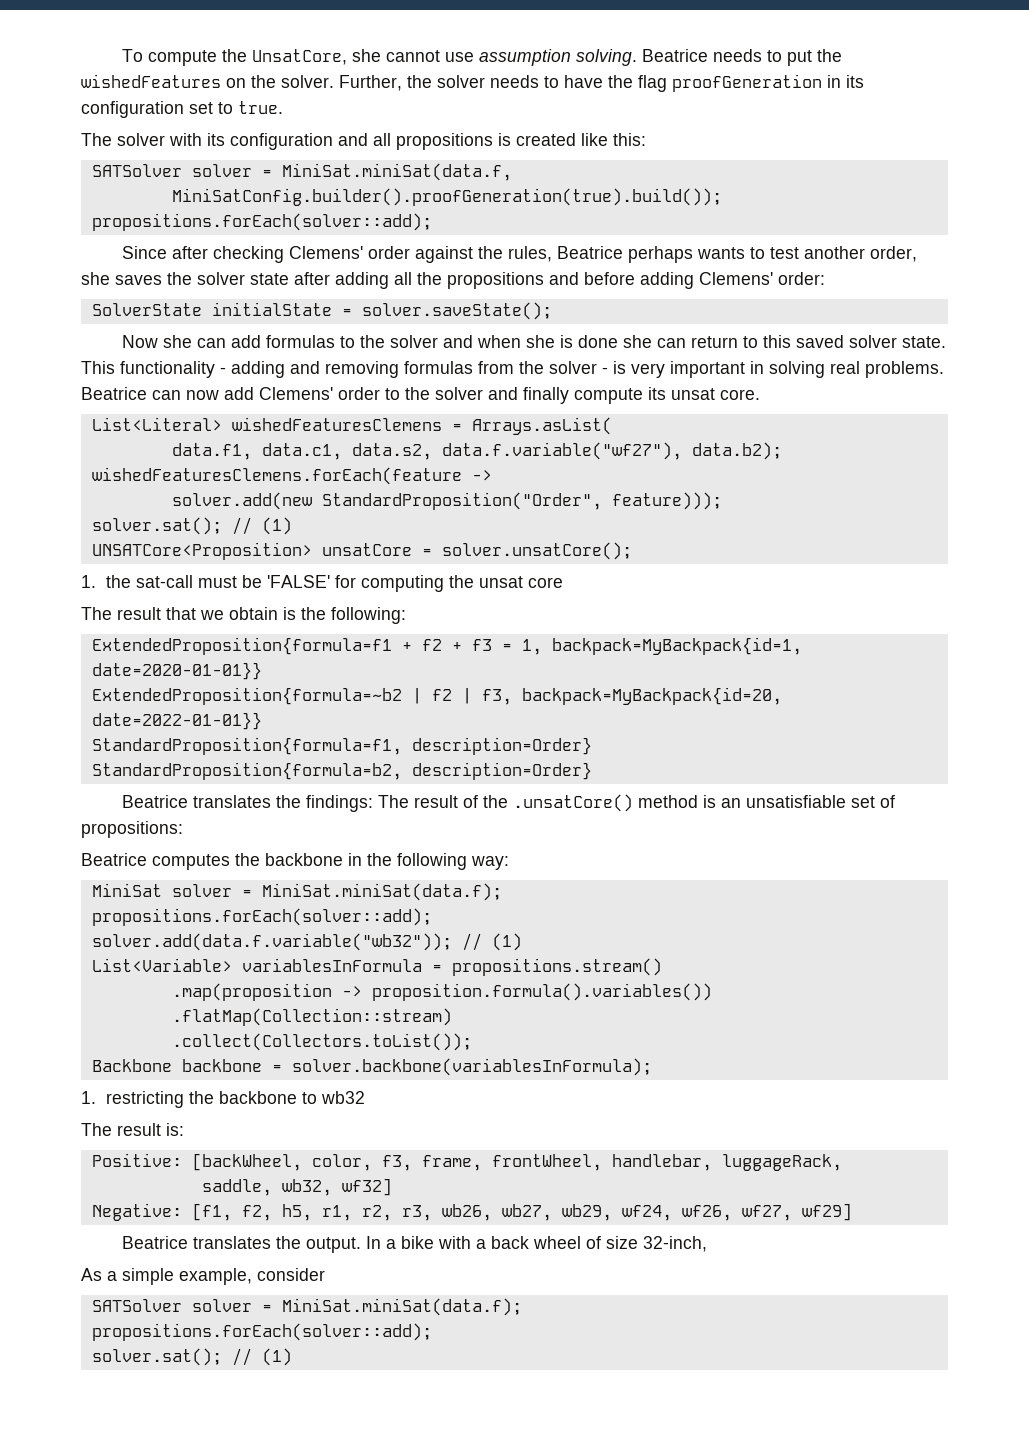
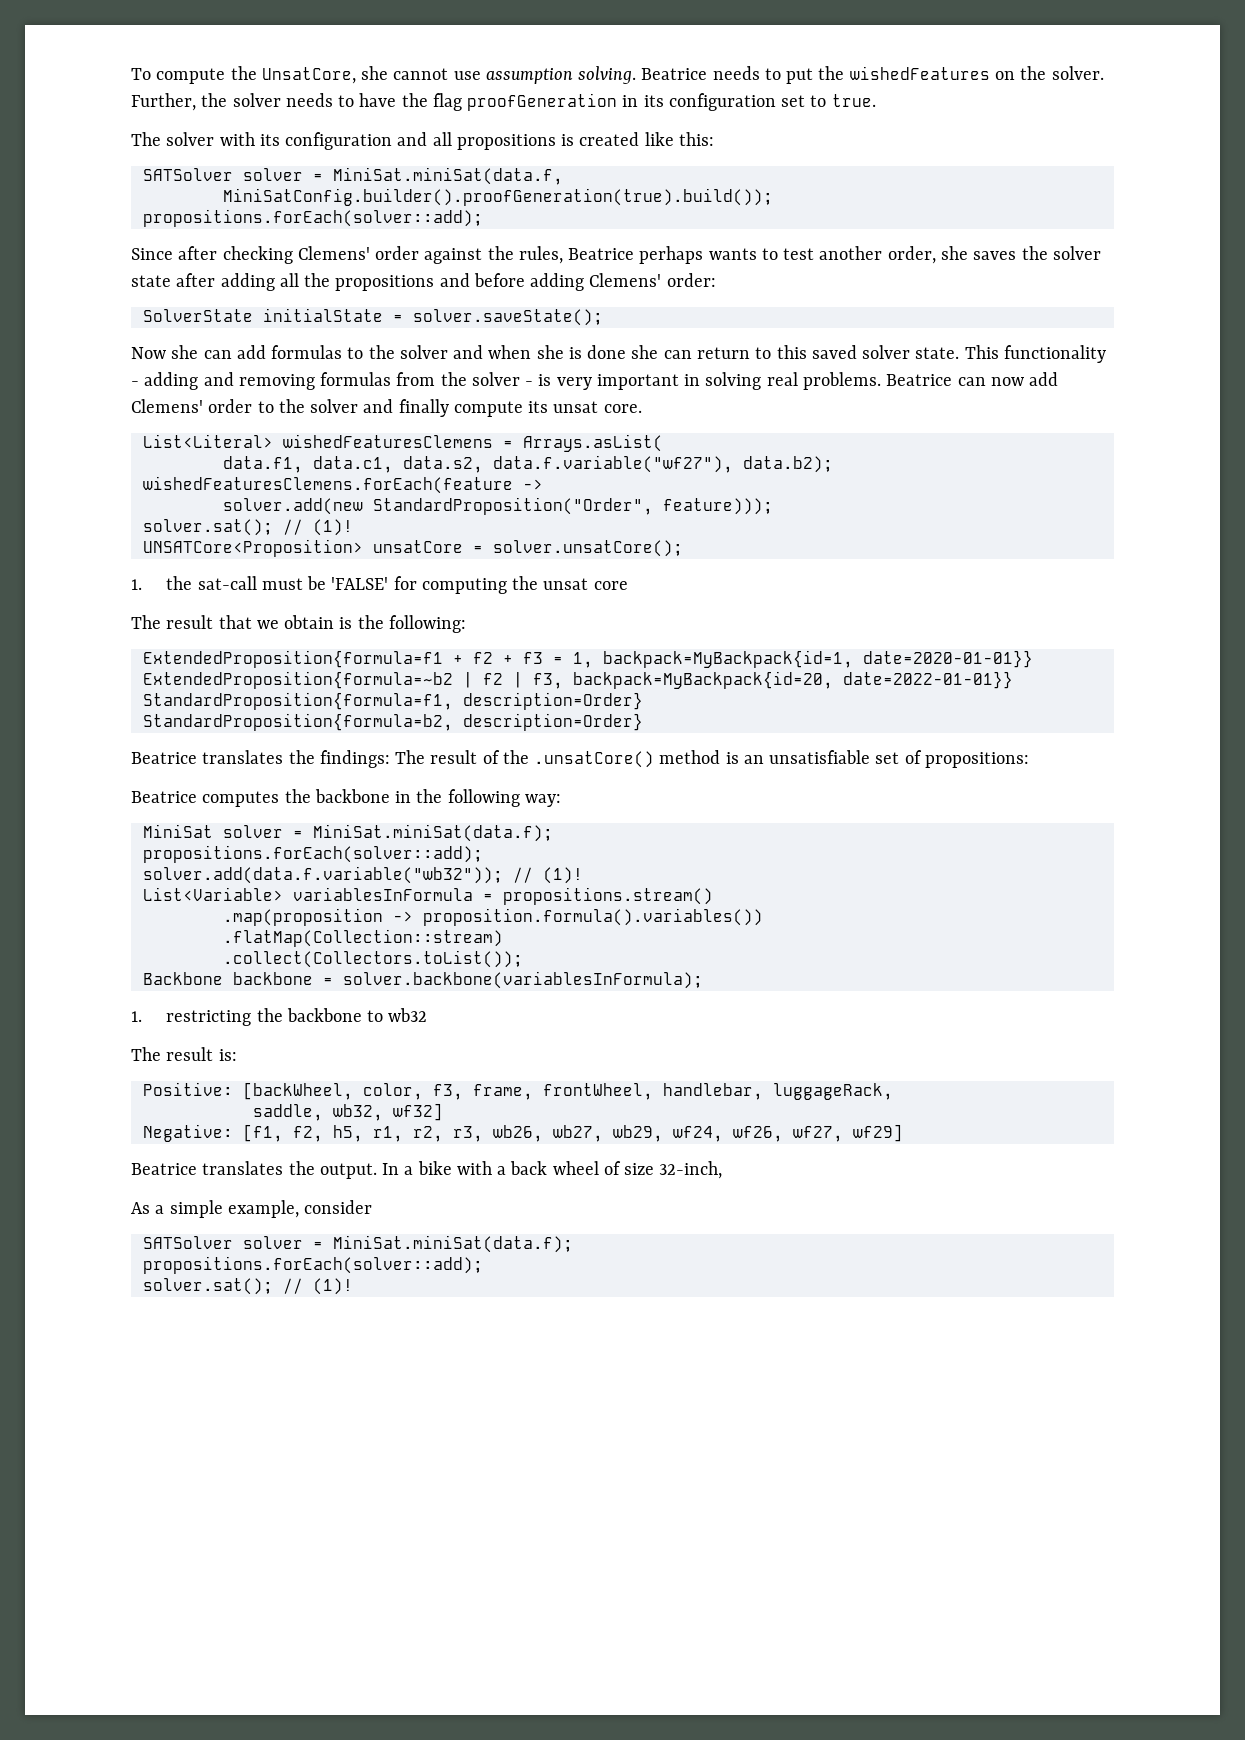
  solver.add(new StandardProposition("Order", feature)));
- solver.sat(); // (1)
+ solver.sat(); // (1)!
- solver.add(data.f.variable("wb32")); // (1)
+ solver.add(data.f.variable("wb32")); // (1)!
  SATSolver solver = MiniSat.miniSat(data.f);
  propositions.forEach(solver::add);
- solver.sat(); // (1)
+ solver.sat(); // (1)!

